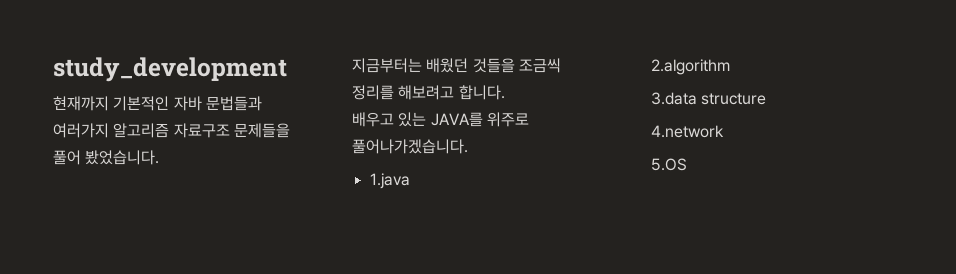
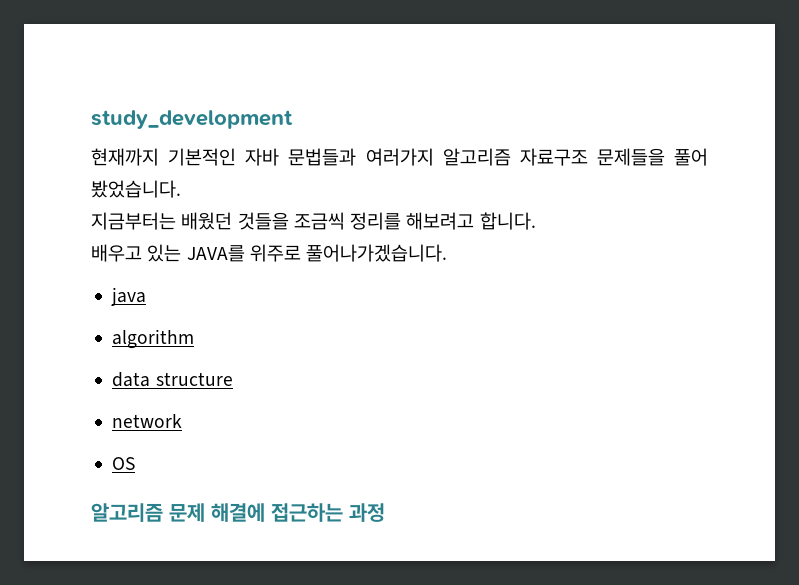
- 1.java
- 2.algorithm
- 3.data structure
- 4.network
- 5.OS
+ java
+ algorithm
+ data structure
+ network
+ OS
+ 알고리즘 문제 해결에 접근하는 과정

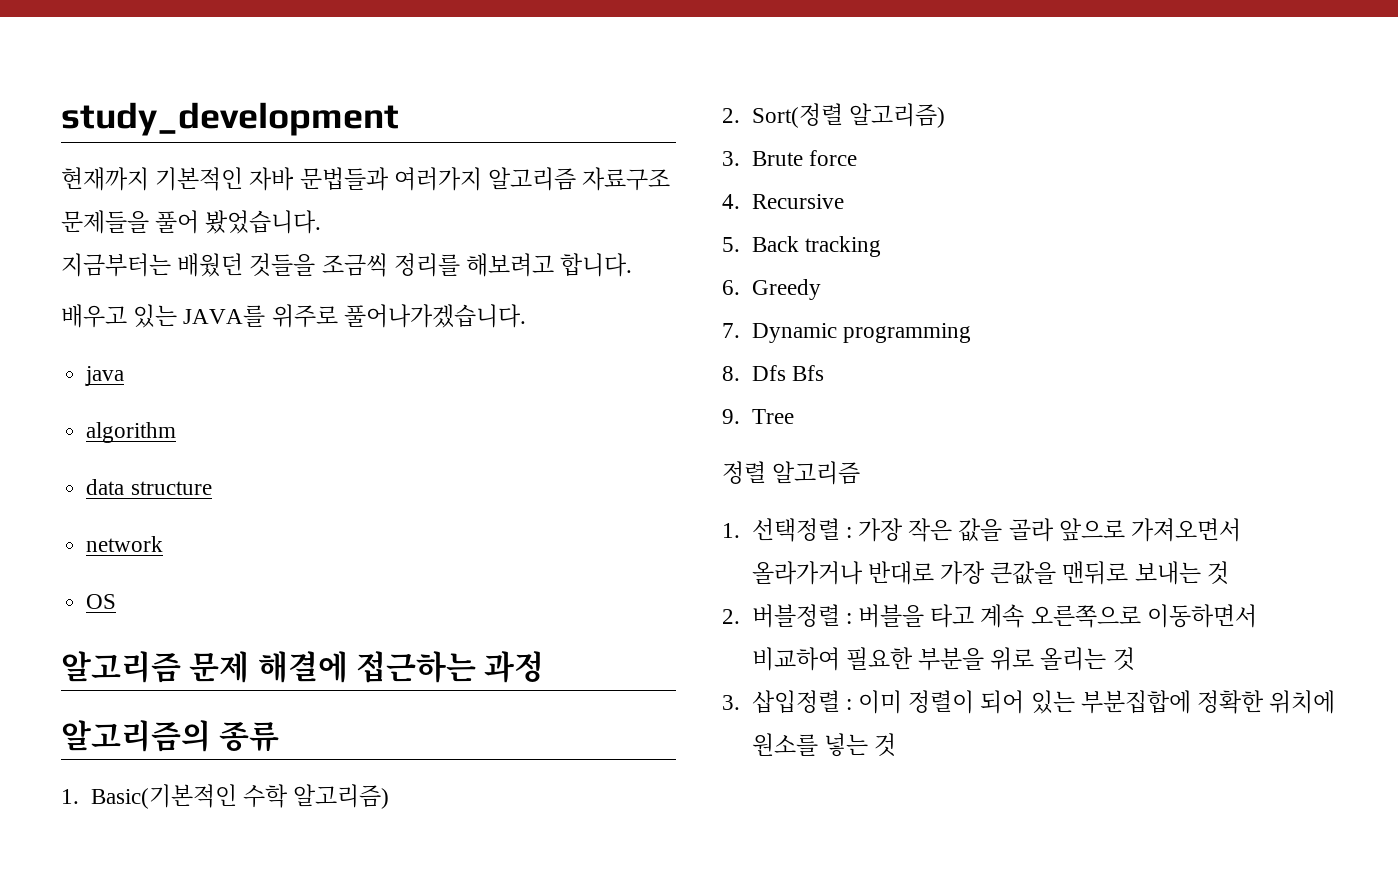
+ 알고리즘의 종류
+ 1. Basic(기본적인 수학 알고리즘)
+ 2. Sort(정렬 알고리즘)
+ 3. Brute force
+ 4. Recursive
+ 5. Back tracking
+ 6. Greedy
+ 7. Dynamic programming
+ 8. Dfs Bfs
+ 9. Tree
+ 정렬 알고리즘
+ 1. 선택정렬 : 가장 작은 값을 골라 앞으로 가져오면서 올라가거나 반대로 가장 큰값을 맨뒤로 보내는 것
+ 2. 버블정렬 : 버블을 타고 계속 오른쪽으로 이동하면서 비교하여 필요한 부분을 위로 올리는 것
+ 3. 삽입정렬 : 이미 정렬이 되어 있는 부분집합에 정확한 위치에 원소를 넣는 것

